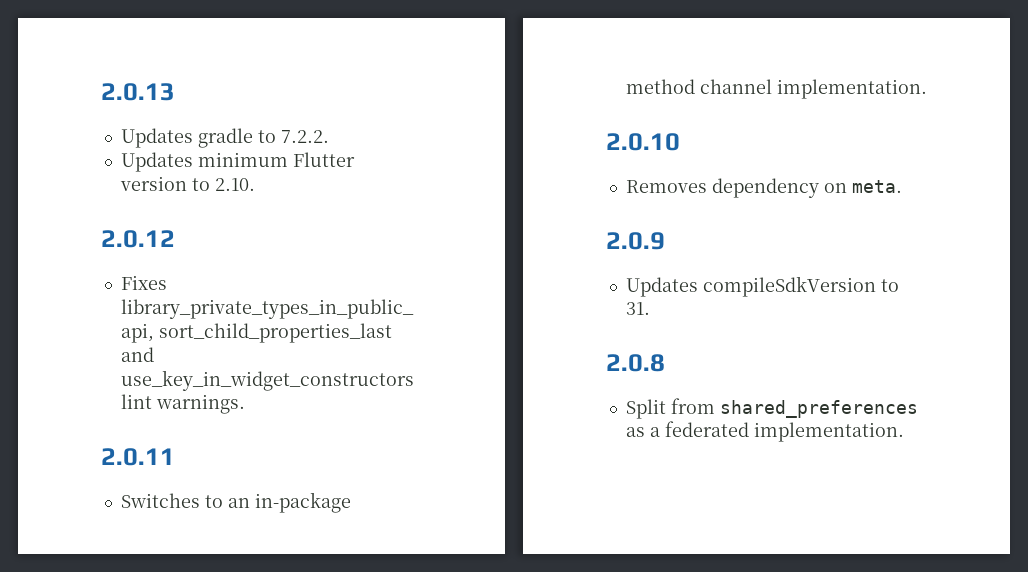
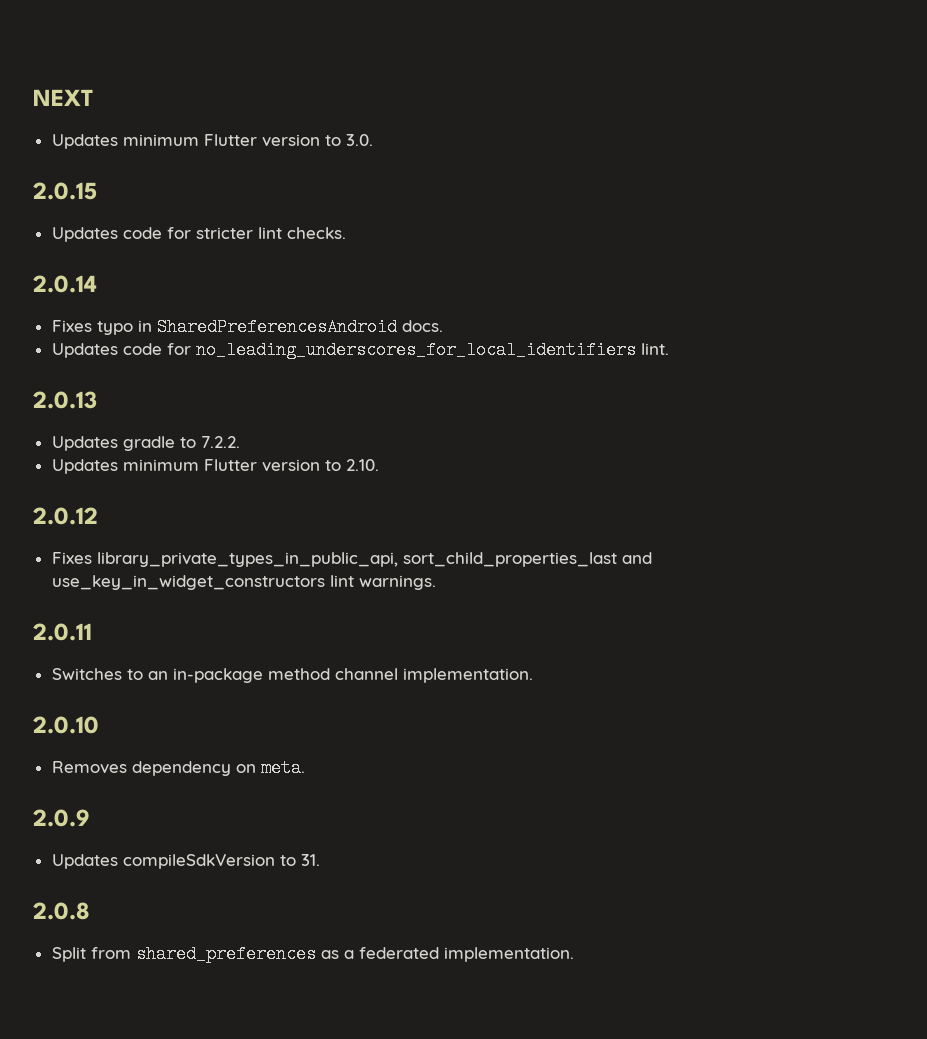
+ NEXT
+ Updates minimum Flutter version to 3.0.
+ 2.0.15
+ Updates code for stricter lint checks.
+ 2.0.14
+ Fixes typo in SharedPreferencesAndroid docs.
+ Updates code for no_leading_underscores_for_local_identifiers lint.

